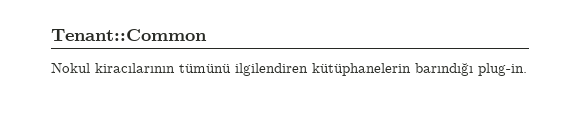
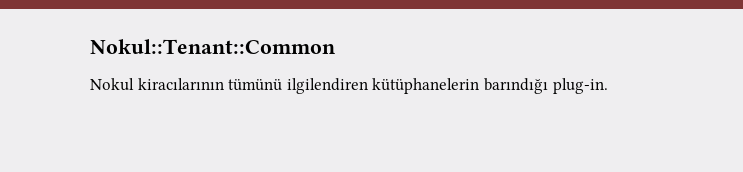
- Tenant::Common
+ Nokul::Tenant::Common

